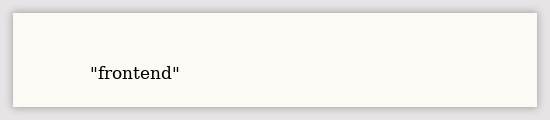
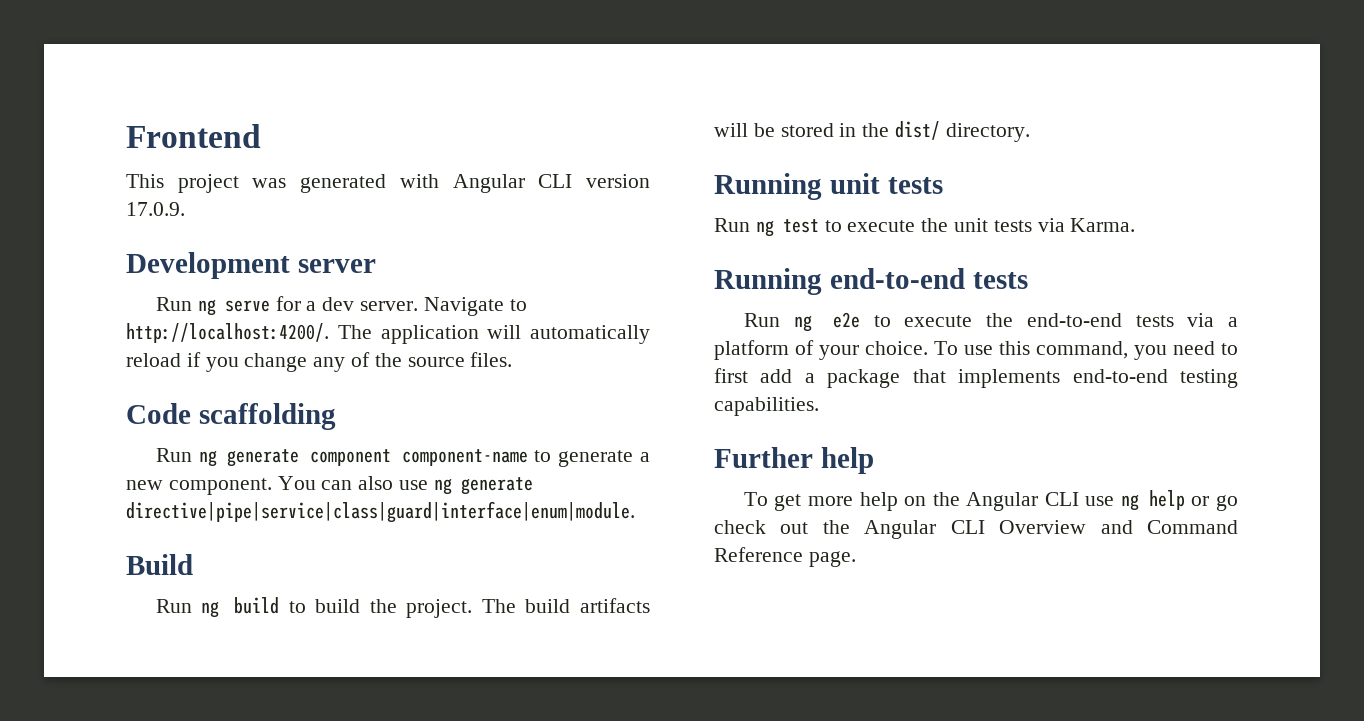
- "frontend"
+ Frontend
+ This project was generated with Angular CLI version 17.0.9.
+ Development server
+ Run ng serve for a dev server. Navigate to http://localhost:4200/. The application will automatically reload if you change any of the source files.
+ Code scaffolding
+ Run ng generate component component-name to generate a new component. You can also use ng generate directive|pipe|service|class|guard|interface|enum|module.
+ Build
+ Run ng build to build the project. The build artifacts will be stored in the dist/ directory.
+ Running unit tests
+ Run ng test to execute the unit tests via Karma.
+ Running end-to-end tests
+ Run ng e2e to execute the end-to-end tests via a platform of your choice. To use this command, you need to first add a package that implements end-to-end testing capabilities.
+ Further help
+ To get more help on the Angular CLI use ng help or go check out the Angular CLI Overview and Command Reference page.

